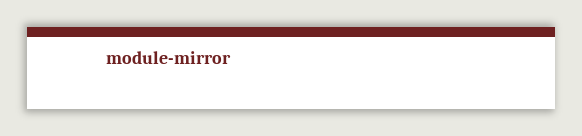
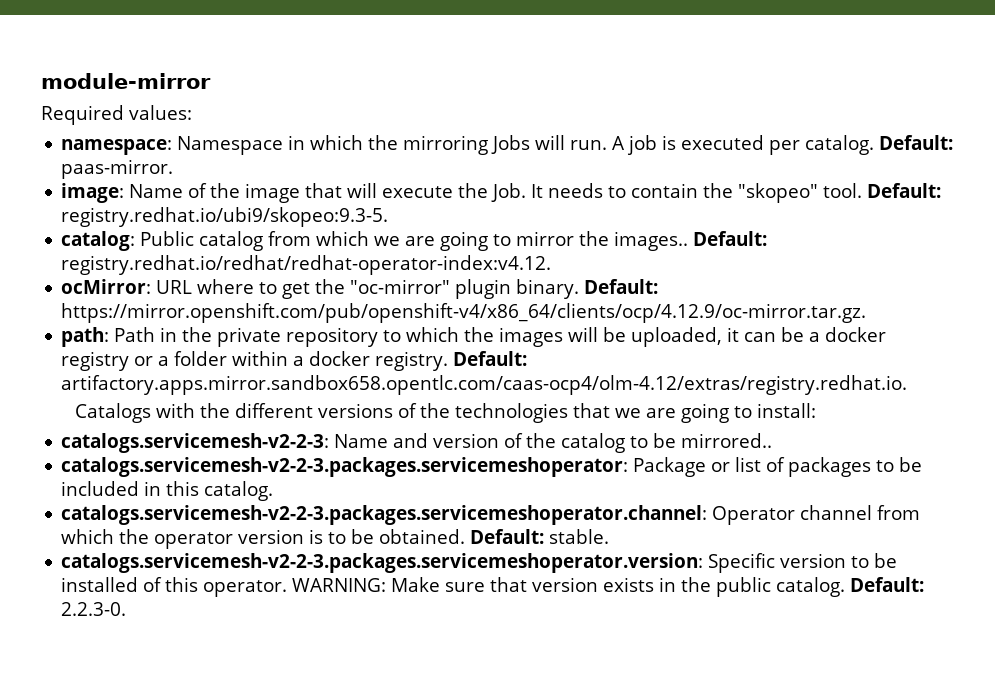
+ Required values:
+ namespace: Namespace in which the mirroring Jobs will run. A job is executed per catalog. Default: paas-mirror.
+ image: Name of the image that will execute the Job. It needs to contain the "skopeo" tool. Default: registry.redhat.io/ubi9/skopeo:9.3-5.
+ catalog: Public catalog from which we are going to mirror the images.. Default: registry.redhat.io/redhat/redhat-operator-index:v4.12.
+ ocMirror: URL where to get the "oc-mirror" plugin binary. Default: https://mirror.openshift.com/pub/openshift-v4/x86_64/clients/ocp/4.12.9/oc-mirror.tar.gz.
+ path: Path in the private repository to which the images will be uploaded, it can be a docker registry or a folder within a docker registry. Default: artifactory.apps.mirror.sandbox658.opentlc.com/caas-ocp4/olm-4.12/extras/registry.redhat.io.
+ Catalogs with the different versions of the technologies that we are going to install:
+ catalogs.servicemesh-v2-2-3: Name and version of the catalog to be mirrored..
+ catalogs.servicemesh-v2-2-3.packages.servicemeshoperator: Package or list of packages to be included in this catalog.
+ catalogs.servicemesh-v2-2-3.packages.servicemeshoperator.channel: Operator channel from which the operator version is to be obtained. Default: stable.
+ catalogs.servicemesh-v2-2-3.packages.servicemeshoperator.version: Specific version to be installed of this operator. WARNING: Make sure that version exists in the public catalog. Default: 2.2.3-0.

